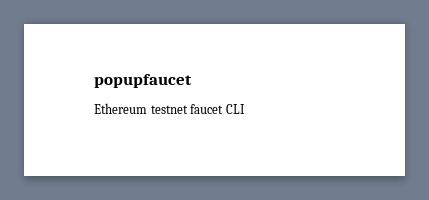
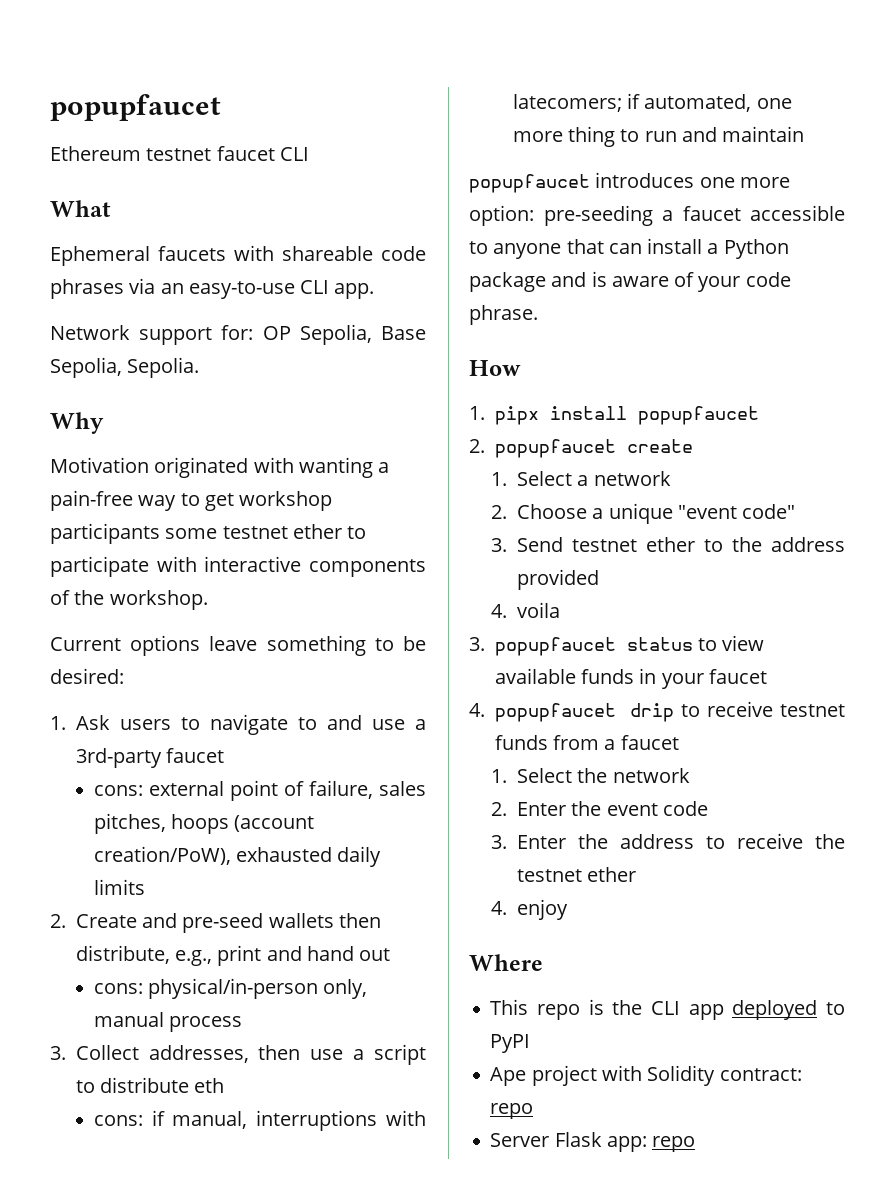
+ What
+ Ephemeral faucets with shareable code phrases via an easy-to-use CLI app.
+ Network support for: OP Sepolia, Base Sepolia, Sepolia.
+ Why
+ Motivation originated with wanting a pain-free way to get workshop participants some testnet ether to participate with interactive components of the workshop.
+ Current options leave something to be desired:
+ 1. Ask users to navigate to and use a 3rd-party faucet
+ cons: external point of failure, sales pitches, hoops (account creation/PoW), exhausted daily limits
+ 2. Create and pre-seed wallets then distribute, e.g., print and hand out
+ cons: physical/in-person only, manual process
+ 3. Collect addresses, then use a script to distribute eth
+ cons: if manual, interruptions with latecomers; if automated, one more thing to run and maintain
+ popupfaucet introduces one more option: pre-seeding a faucet accessible to anyone that can install a Python package and is aware of your code phrase.
+ How
+ 1. pipx install popupfaucet
+ 2. popupfaucet create
+ 1. Select a network
+ 2. Choose a unique "event code"
+ 3. Send testnet ether to the address provided
+ 4. voila
+ 3. popupfaucet status to view available funds in your faucet
+ 4. popupfaucet drip to receive testnet funds from a faucet
+ 1. Select the network
+ 2. Enter the event code
+ 3. Enter the address to receive the testnet ether
+ 4. enjoy
+ Where
+ This repo is the CLI app deployed to PyPI
+ Ape project with Solidity contract: repo
+ Server Flask app: repo

